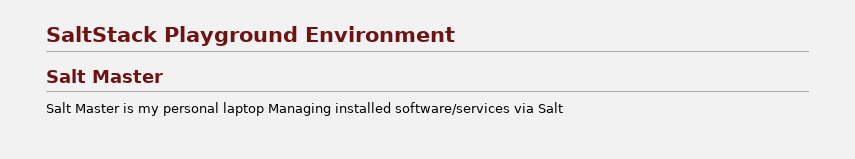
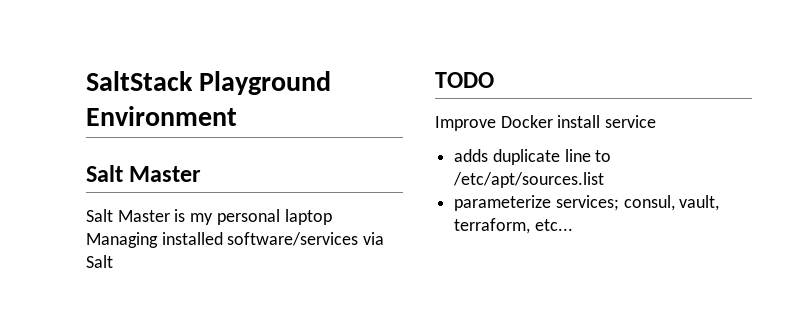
+ TODO
+ Improve Docker install service
+ adds duplicate line to /etc/apt/sources.list
+ parameterize services; consul, vault, terraform, etc...

